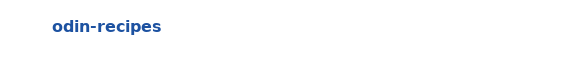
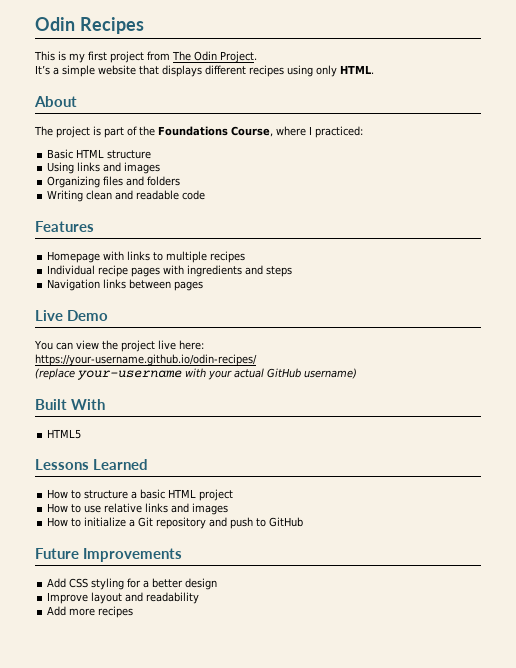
- odin-recipes
+ Odin Recipes
+ This is my first project from The Odin Project.
+ It’s a simple website that displays different recipes using only HTML.
+ About
+ The project is part of the Foundations Course, where I practiced:
+ Basic HTML structure
+ Using links and images
+ Organizing files and folders
+ Writing clean and readable code
+ Features
+ Homepage with links to multiple recipes
+ Individual recipe pages with ingredients and steps
+ Navigation links between pages
+ Live Demo
+ You can view the project live here:
+ https://your-username.github.io/odin-recipes/
+ (replace your-username with your actual GitHub username)
+ Built With
+ HTML5
+ Lessons Learned
+ How to structure a basic HTML project
+ How to use relative links and images
+ How to initialize a Git repository and push to GitHub
+ Future Improvements
+ Add CSS styling for a better design
+ Improve layout and readability
+ Add more recipes

